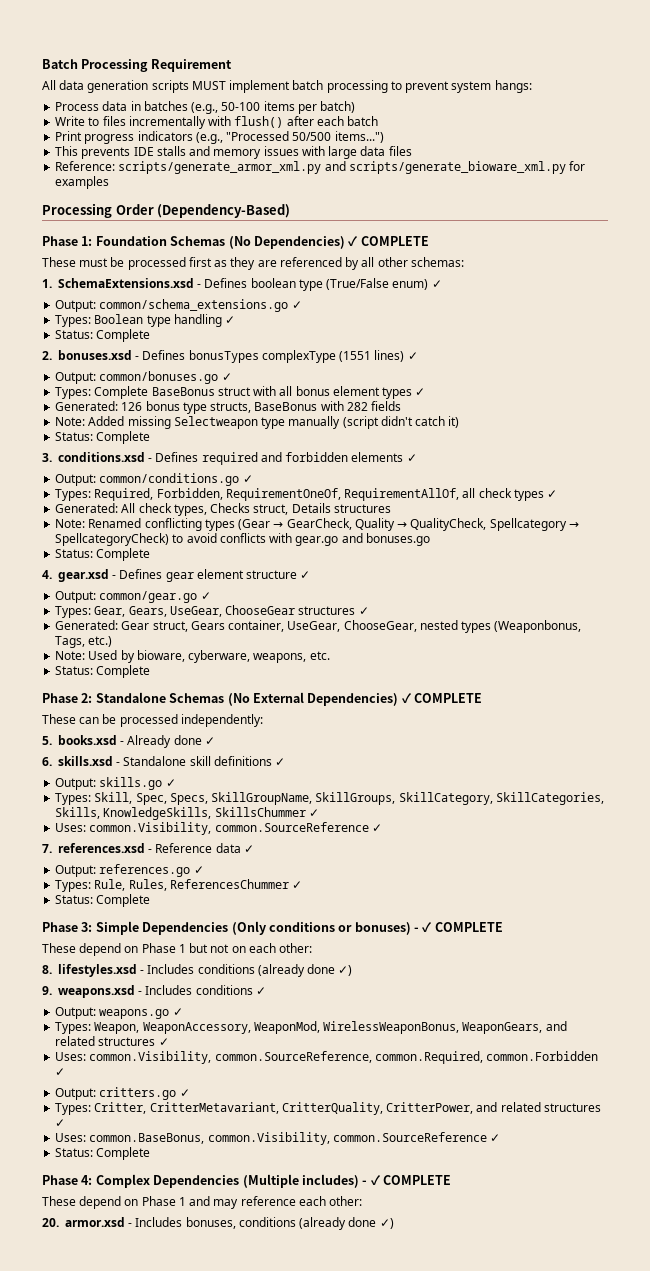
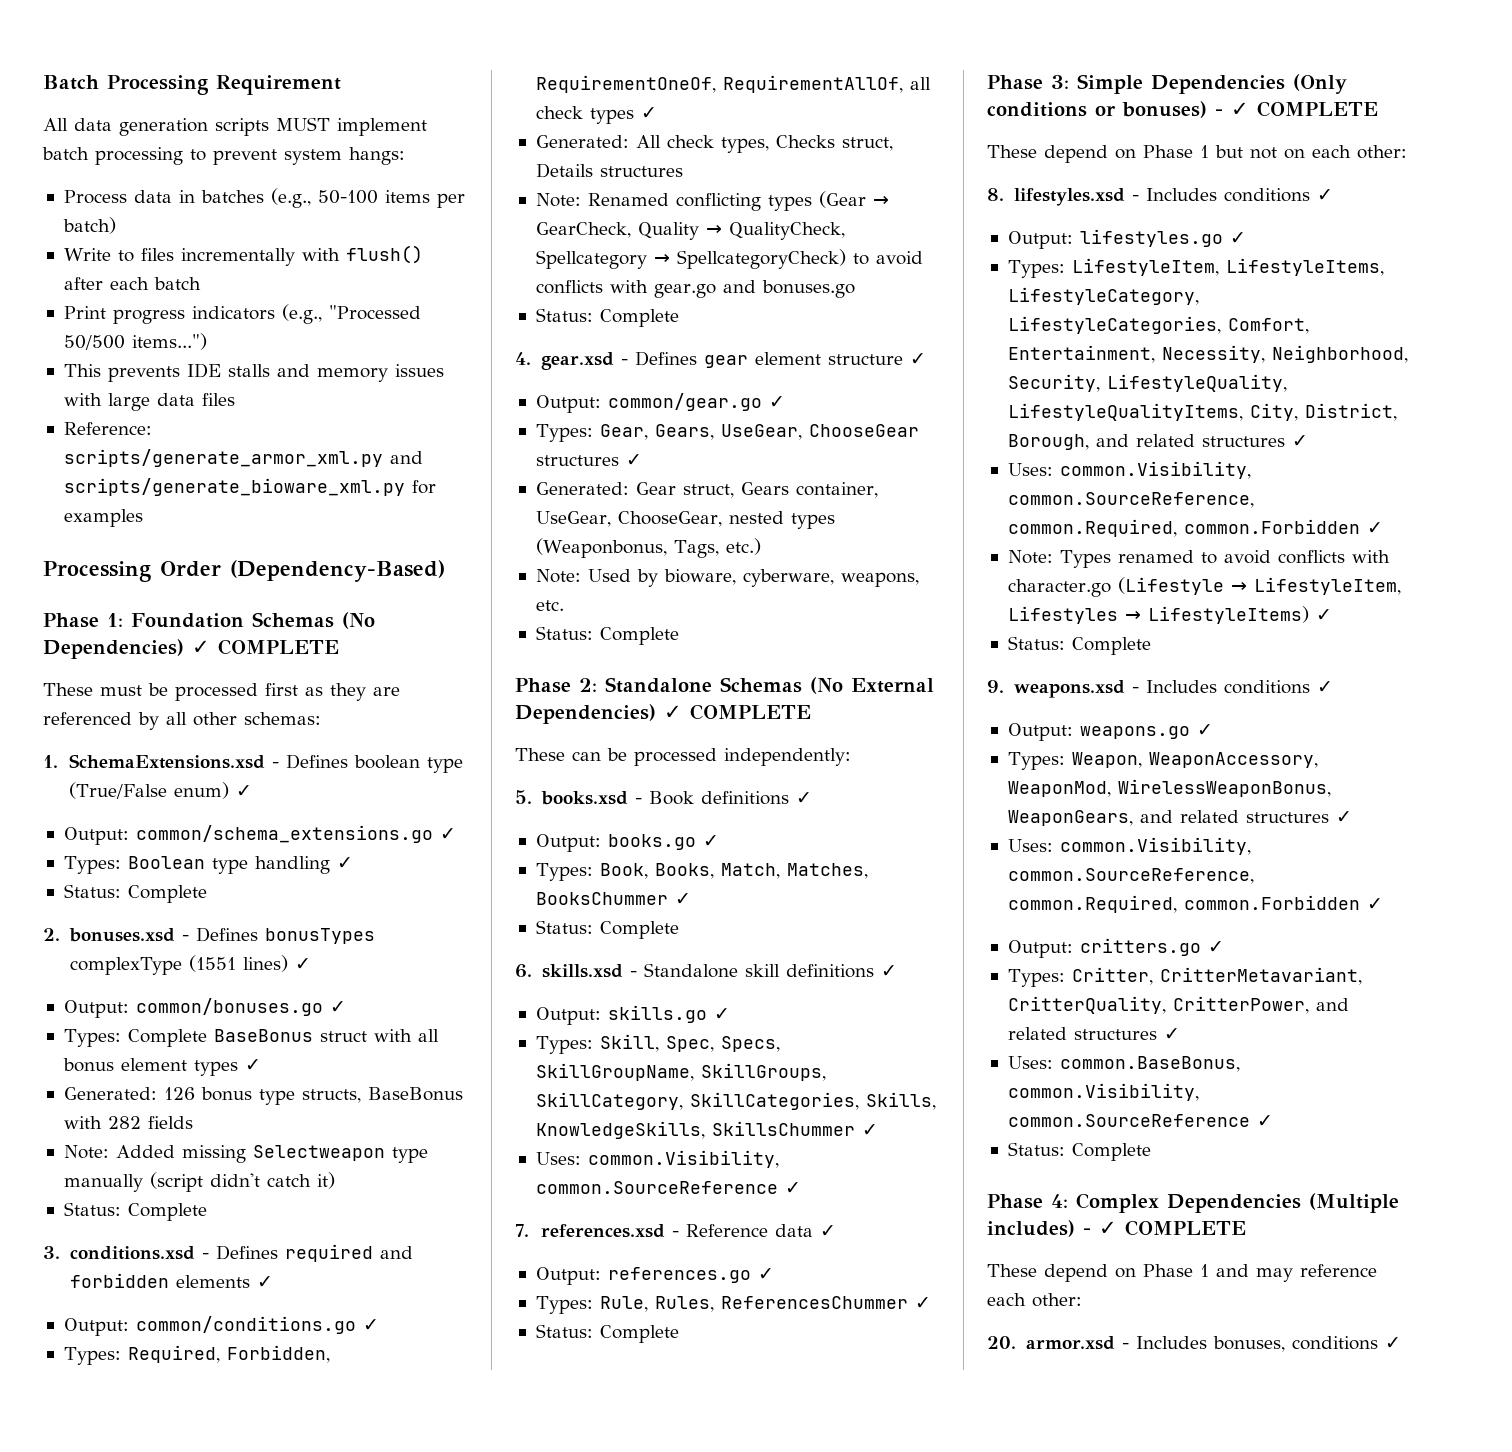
- 5. books.xsd - Already done ✓
+ 5. books.xsd - Book definitions ✓
+ Output: books.go ✓
+ Types: Book, Books, Match, Matches, BooksChummer ✓
+ Status: Complete
- 8. lifestyles.xsd - Includes conditions (already done ✓)
+ 8. lifestyles.xsd - Includes conditions ✓
+ Output: lifestyles.go ✓
+ Types: LifestyleItem, LifestyleItems, LifestyleCategory, LifestyleCategories, Comfort, Entertainment, Necessity, Neighborhood, Security, LifestyleQuality, LifestyleQualityItems, City, District, Borough, and related structures ✓
+ Uses: common.Visibility, common.SourceReference, common.Required, common.Forbidden ✓
+ Note: Types renamed to avoid conflicts with character.go (Lifestyle → LifestyleItem, Lifestyles → LifestyleItems) ✓
+ Status: Complete
- 20. armor.xsd - Includes bonuses, conditions (already done ✓)
+ 20. armor.xsd - Includes bonuses, conditions ✓

